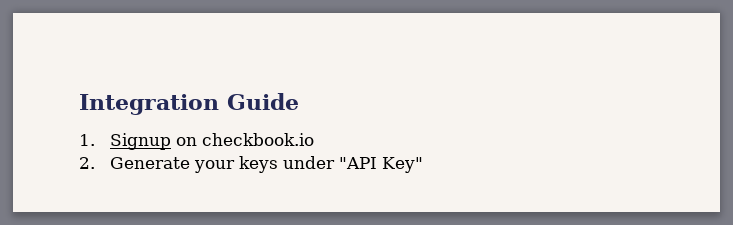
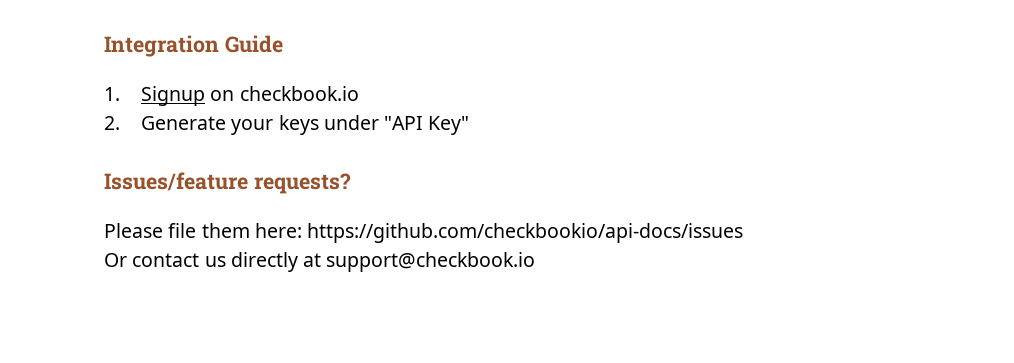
+ Issues/feature requests?
+ Please file them here: https://github.com/checkbookio/api-docs/issues
+ Or contact us directly at support@checkbook.io

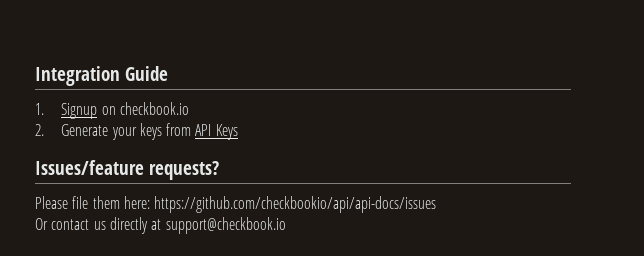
- 2. Generate your keys under "API Key"
+ 2. Generate your keys from API Keys
- Please file them here: https://github.com/checkbookio/api-docs/issues
+ Please file them here: https://github.com/checkbookio/api/api-docs/issues

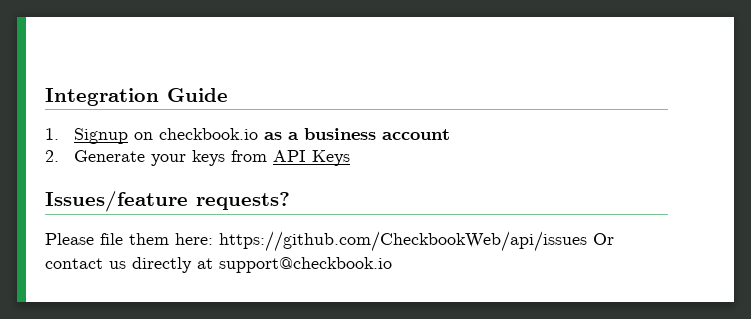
- 1. Signup on checkbook.io
+ 1. Signup on checkbook.io as a business account
- Please file them here: https://github.com/checkbookio/api/api-docs/issues
- Or contact us directly at support@checkbook.io
+ Please file them here: https://github.com/CheckbookWeb/api/issues Or contact us directly at support@checkbook.io

